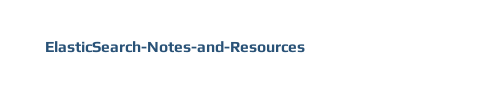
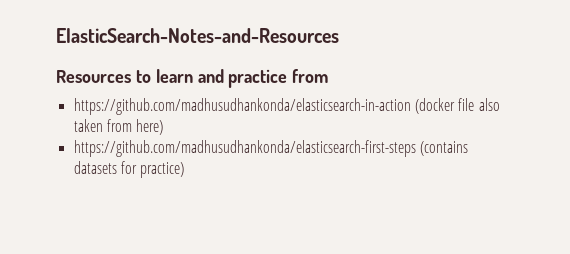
+ Resources to learn and practice from
+ https://github.com/madhusudhankonda/elasticsearch-in-action (docker file also taken from here)
+ https://github.com/madhusudhankonda/elasticsearch-first-steps (contains datasets for practice)

